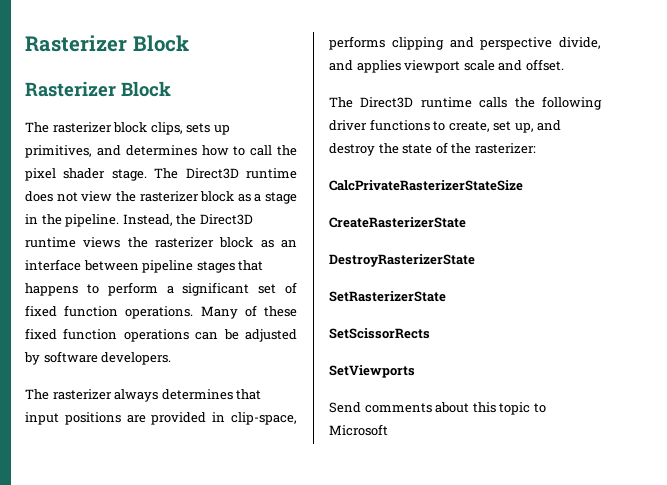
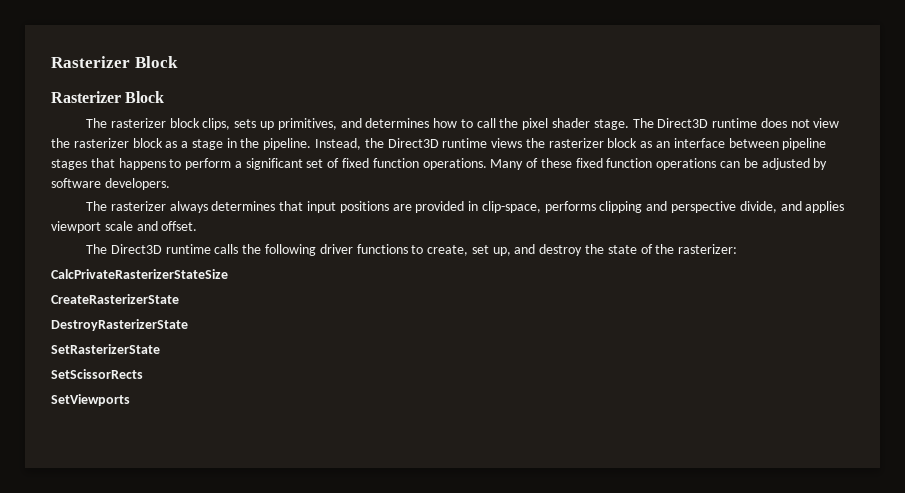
- Send comments about this topic to Microsoft

